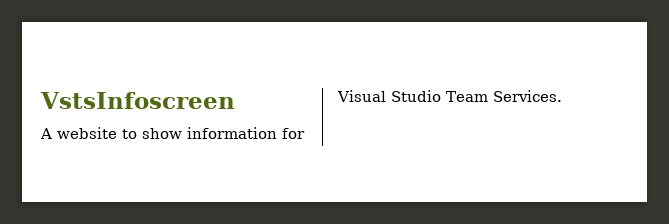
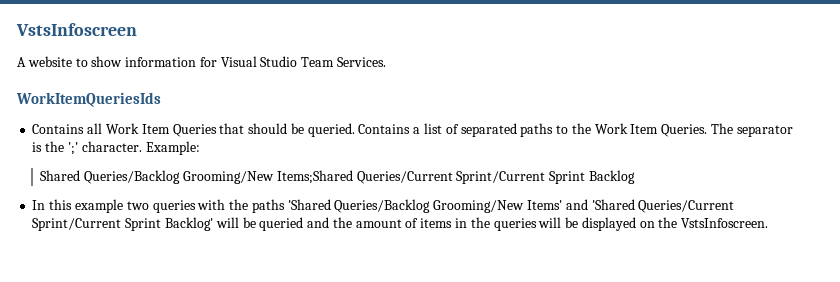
+ WorkItemQueriesIds
+ Contains all Work Item Queries that should be queried. Contains a list of separated paths to the Work Item Queries. The separator is the ';' character. Example:
+ Shared Queries/Backlog Grooming/New Items;Shared Queries/Current Sprint/Current Sprint Backlog
+ In this example two queries with the paths 'Shared Queries/Backlog Grooming/New Items' and 'Shared Queries/Current Sprint/Current Sprint Backlog' will be queried and the amount of items in the queries will be displayed on the VstsInfoscreen.

